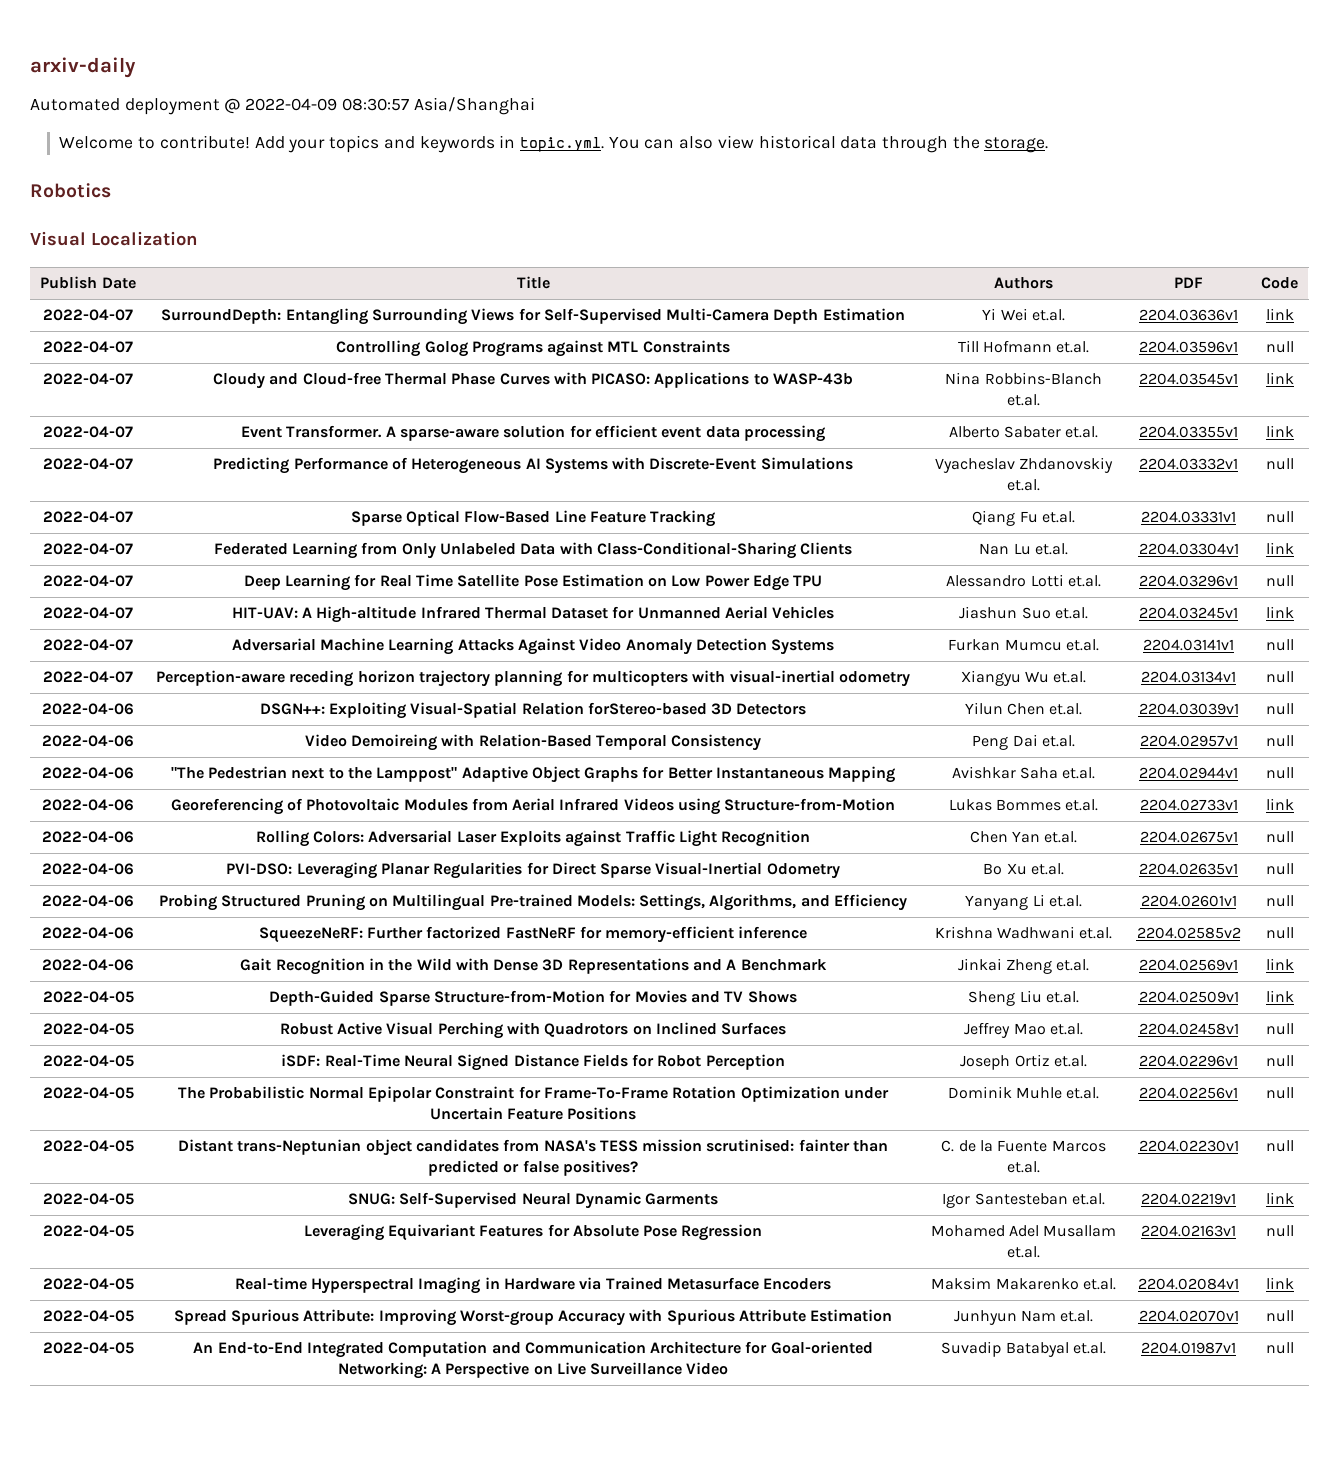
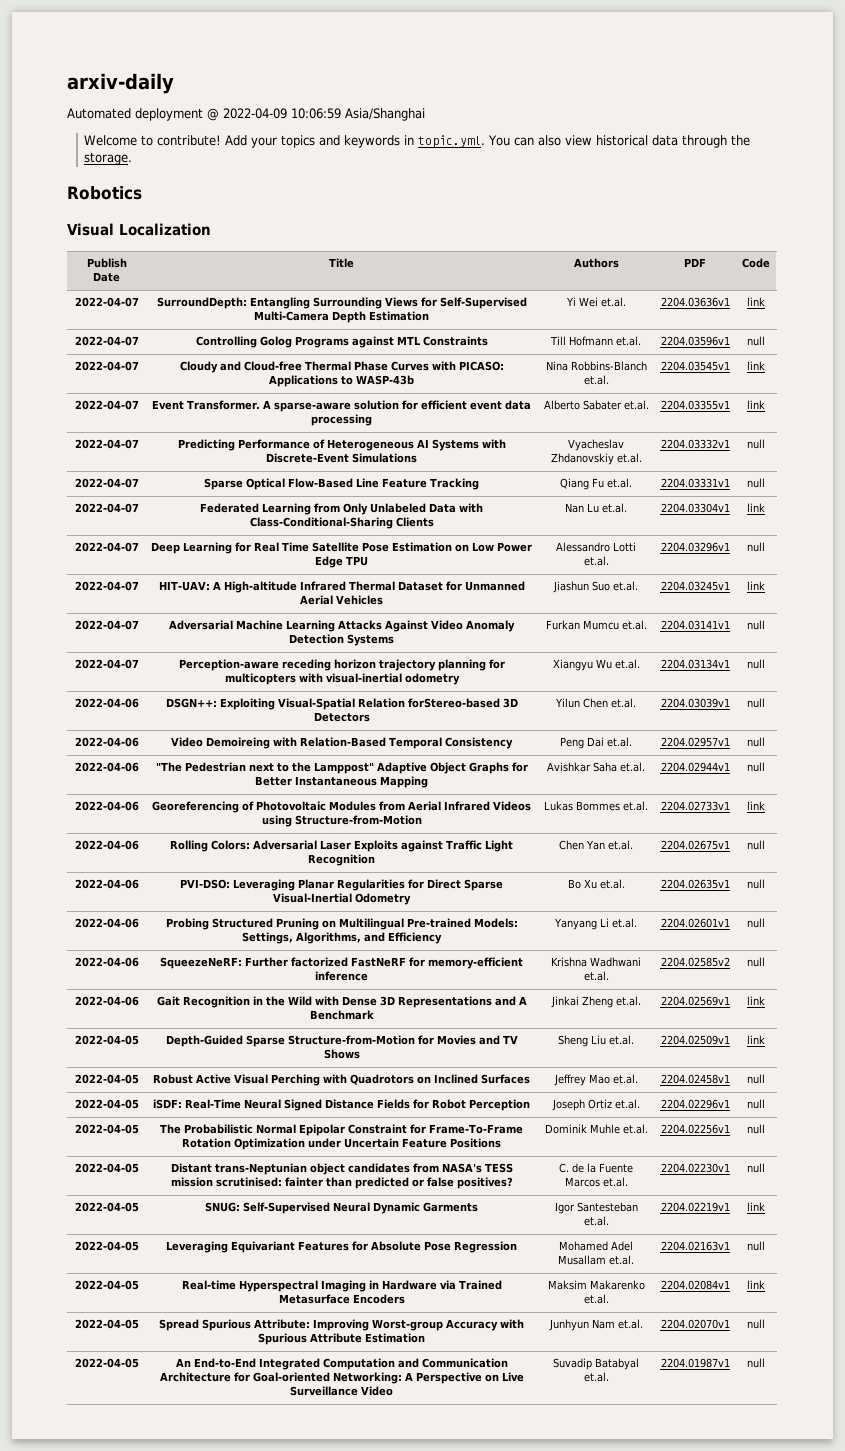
- Automated deployment @ 2022-04-09 08:30:57 Asia/Shanghai
+ Automated deployment @ 2022-04-09 10:06:59 Asia/Shanghai

